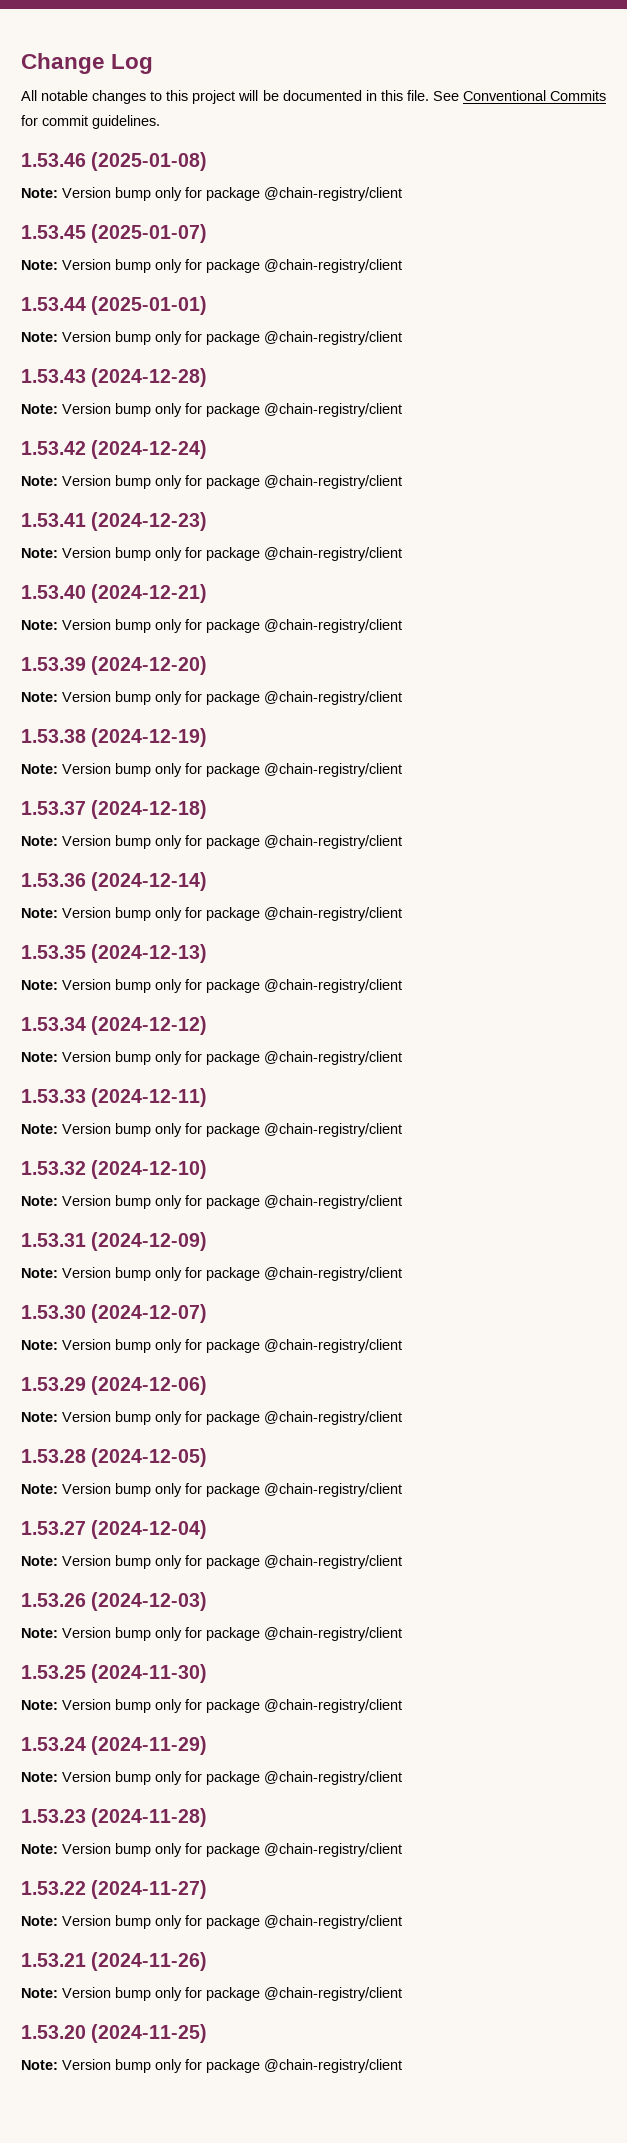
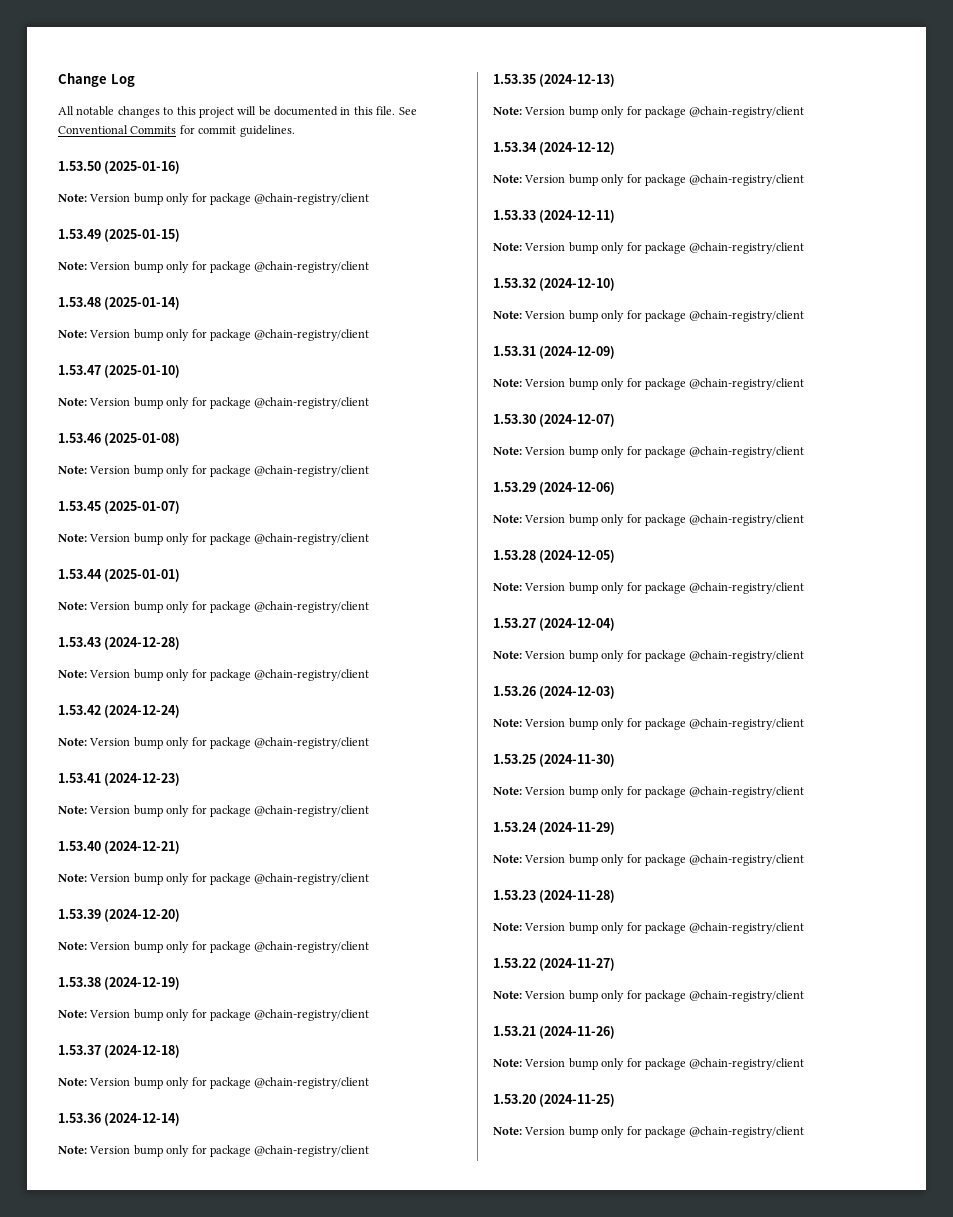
+ 1.53.50 (2025-01-16)
+ Note: Version bump only for package @chain-registry/client
+ 1.53.49 (2025-01-15)
+ Note: Version bump only for package @chain-registry/client
+ 1.53.48 (2025-01-14)
+ Note: Version bump only for package @chain-registry/client
+ 1.53.47 (2025-01-10)
+ Note: Version bump only for package @chain-registry/client

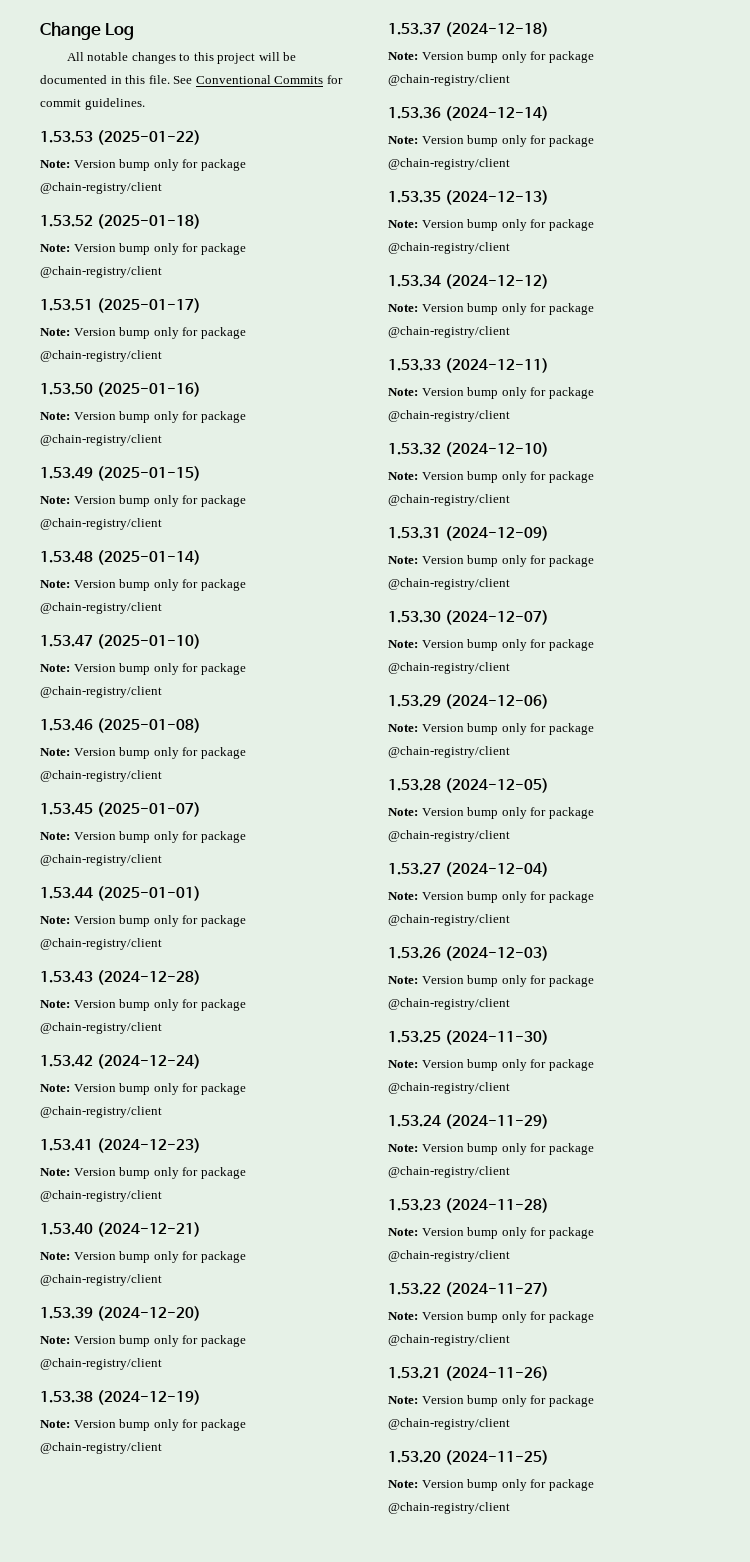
+ 1.53.53 (2025-01-22)
+ Note: Version bump only for package @chain-registry/client
+ 1.53.52 (2025-01-18)
+ Note: Version bump only for package @chain-registry/client
+ 1.53.51 (2025-01-17)
+ Note: Version bump only for package @chain-registry/client

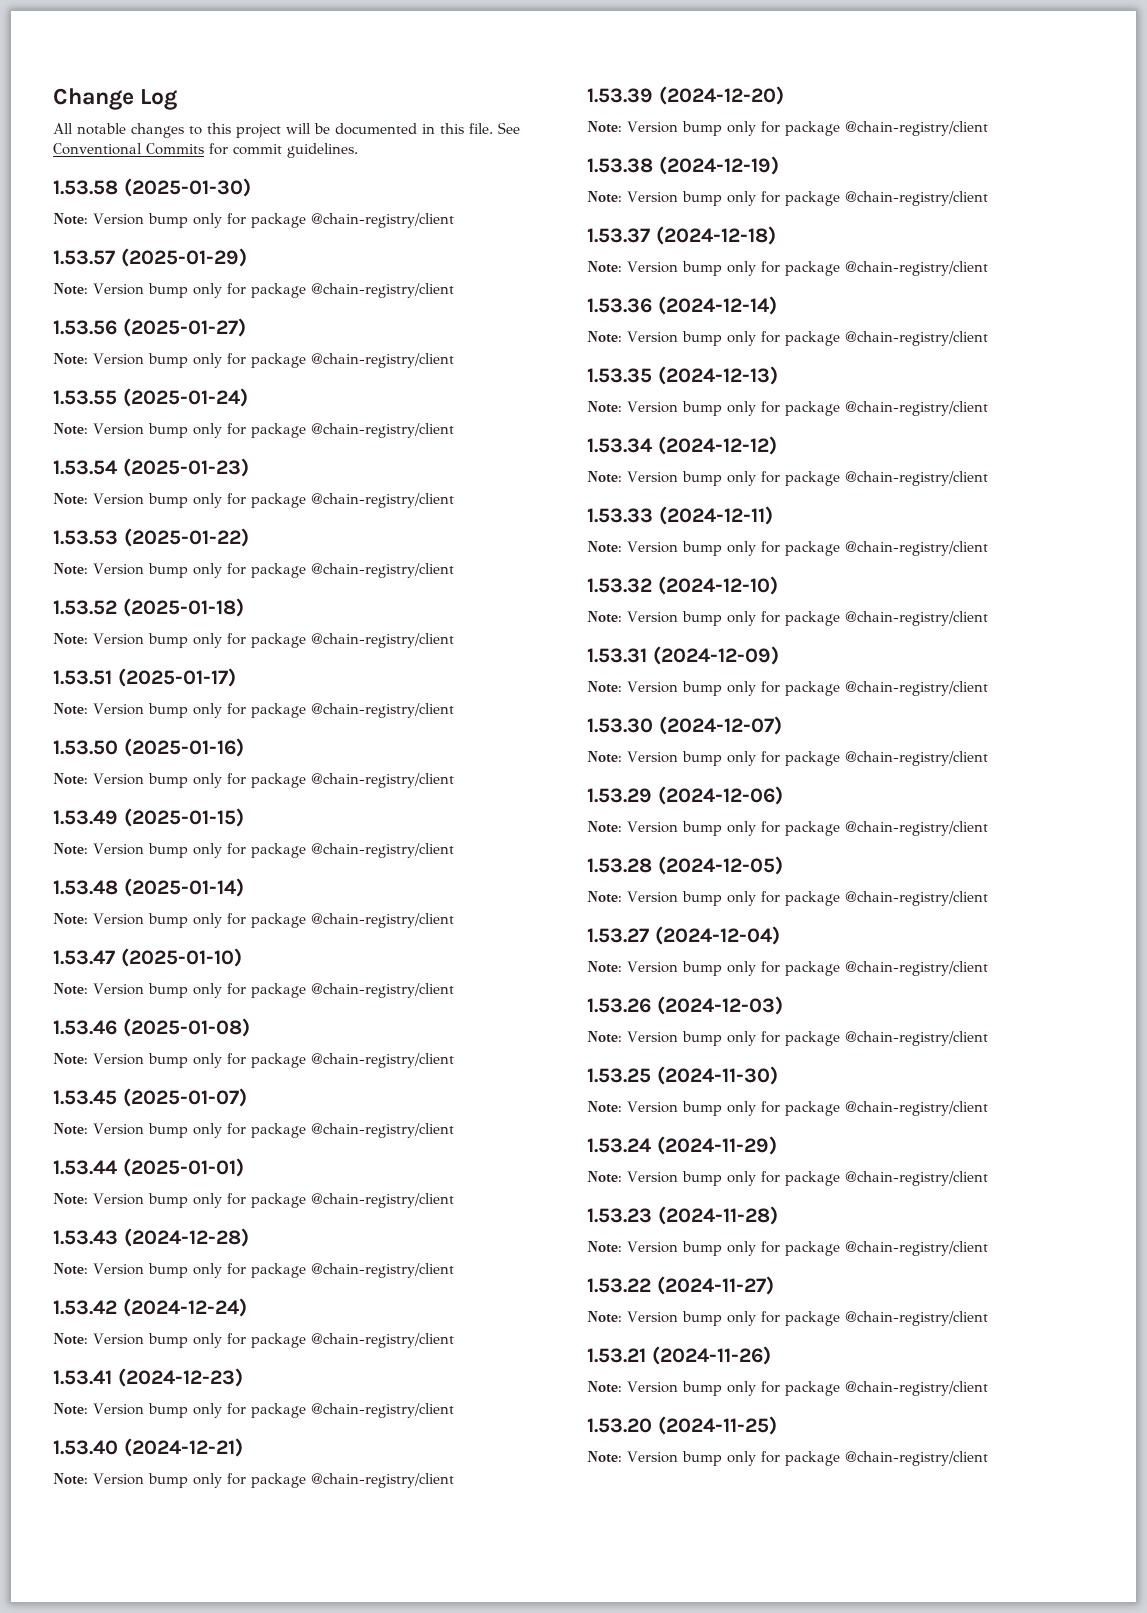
+ 1.53.58 (2025-01-30)
+ Note: Version bump only for package @chain-registry/client
+ 1.53.57 (2025-01-29)
+ Note: Version bump only for package @chain-registry/client
+ 1.53.56 (2025-01-27)
+ Note: Version bump only for package @chain-registry/client
+ 1.53.55 (2025-01-24)
+ Note: Version bump only for package @chain-registry/client
+ 1.53.54 (2025-01-23)
+ Note: Version bump only for package @chain-registry/client

